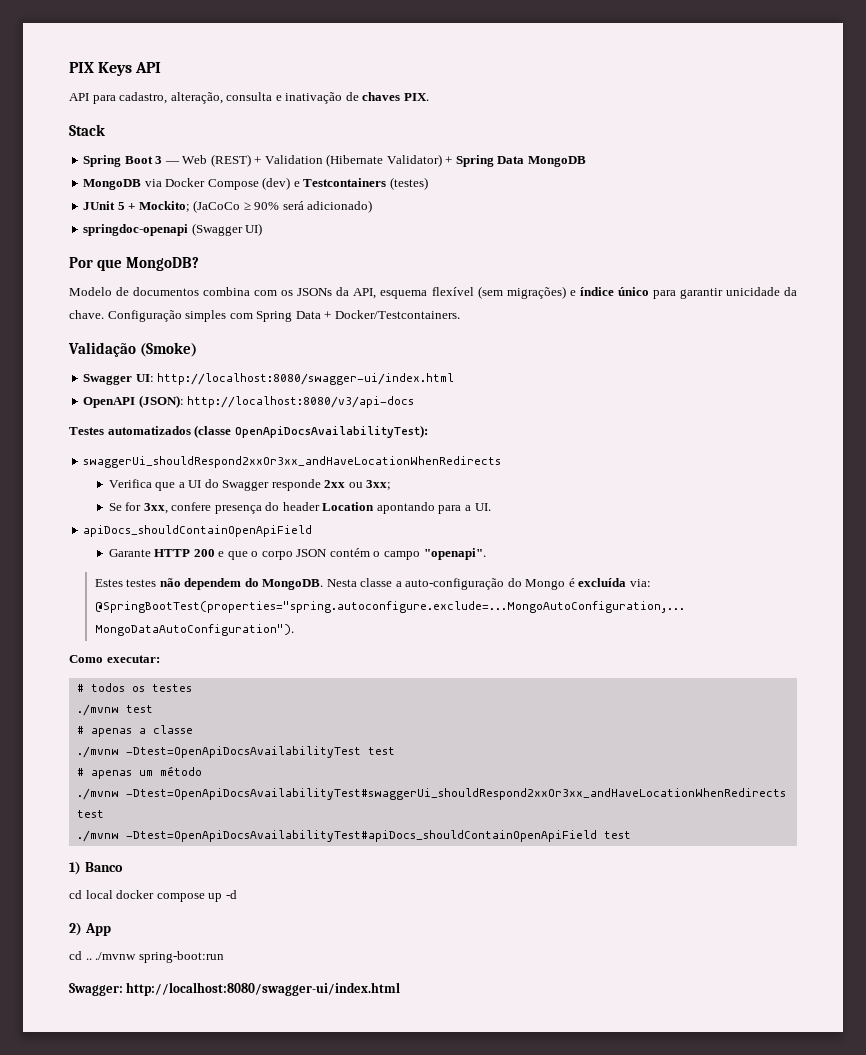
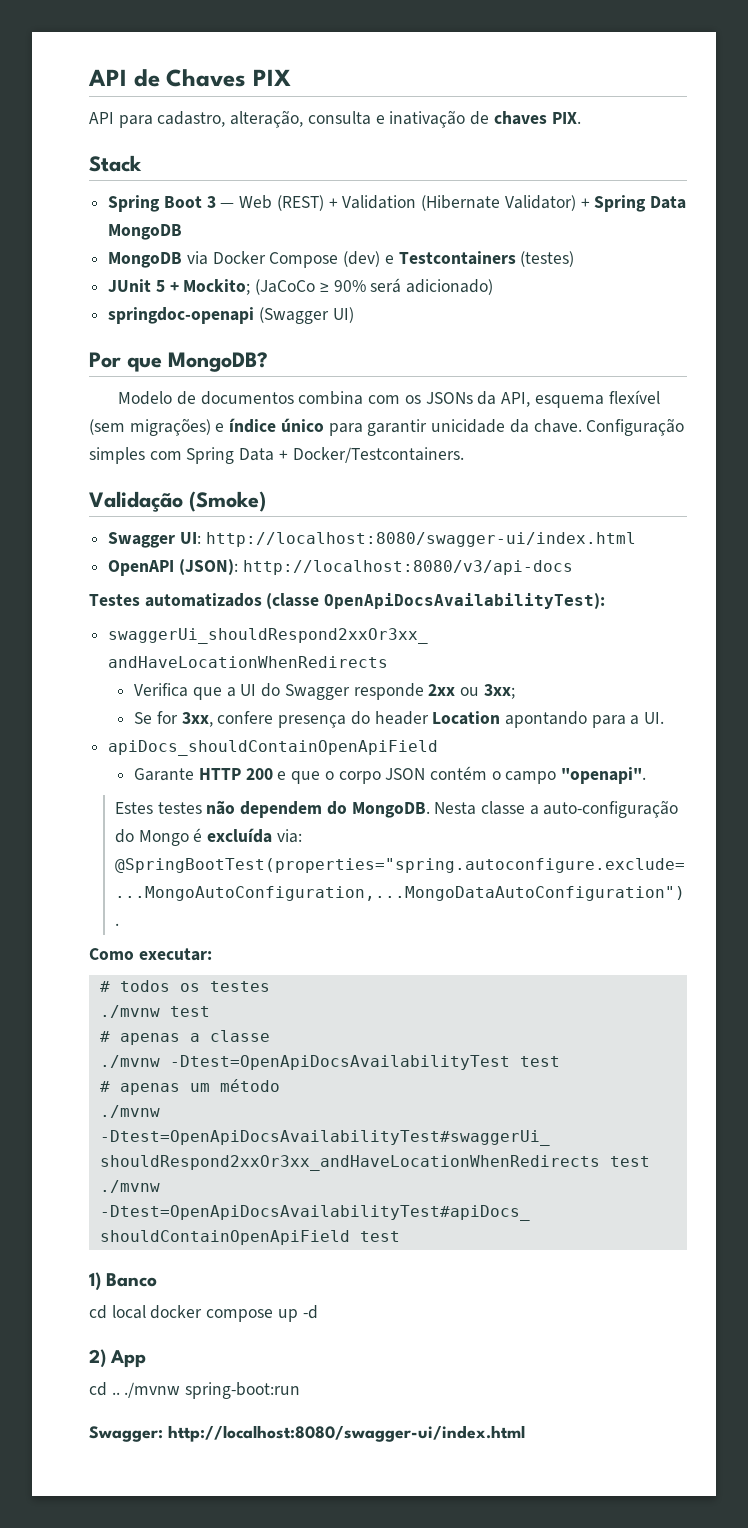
- PIX Keys API
+ API de Chaves PIX

